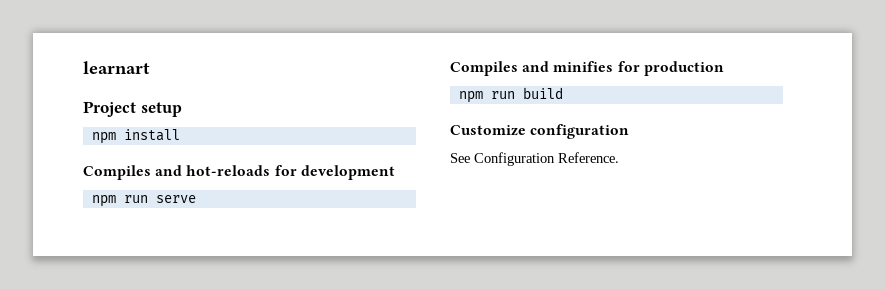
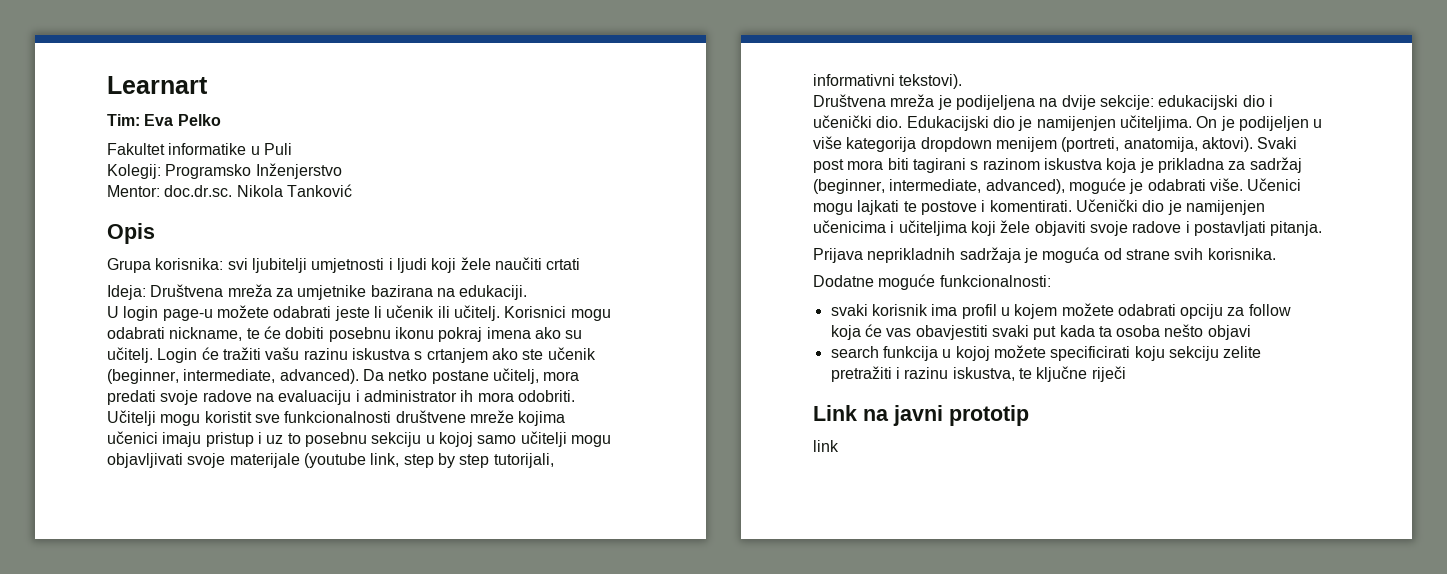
- learnart
- Project setup
- npm install
- Compiles and hot-reloads for development
- npm run serve
- Compiles and minifies for production
- npm run build
- Customize configuration
- See Configuration Reference.
+ Learnart
+ Tim: Eva Pelko
+ Fakultet informatike u Puli
+ Kolegij: Programsko Inženjerstvo
+ Mentor: doc.dr.sc. Nikola Tanković
+ Opis
+ Grupa korisnika: svi ljubitelji umjetnosti i ljudi koji žele naučiti crtati
+ Ideja: Društvena mreža za umjetnike bazirana na edukaciji.
+ U login page-u možete odabrati jeste li učenik ili učitelj. Korisnici mogu odabrati nickname, te će dobiti posebnu ikonu pokraj imena ako su učitelj. Login će tražiti vašu razinu iskustva s crtanjem ako ste učenik (beginner, intermediate, advanced). Da netko postane učitelj, mora predati svoje radove na evaluaciju i administrator ih mora odobriti. Učitelji mogu koristit sve funkcionalnosti društvene mreže kojima učenici imaju pristup i uz to posebnu sekciju u kojoj samo učitelji mogu objavljivati svoje materijale (youtube link, step by step tutorijali, informativni tekstovi).
+ Društvena mreža je podijeljena na dvije sekcije: edukacijski dio i učenički dio. Edukacijski dio je namijenjen učiteljima. On je podijeljen u više kategorija dropdown menijem (portreti, anatomija, aktovi). Svaki post mora biti tagirani s razinom iskustva koja je prikladna za sadržaj (beginner, intermediate, advanced), moguće je odabrati više. Učenici mogu lajkati te postove i komentirati. Učenički dio je namijenjen učenicima i učiteljima koji žele objaviti svoje radove i postavljati pitanja.
+ Prijava neprikladnih sadržaja je moguća od strane svih korisnika.
+ Dodatne moguće funkcionalnosti:
+ svaki korisnik ima profil u kojem možete odabrati opciju za follow koja će vas obavjestiti svaki put kada ta osoba nešto objavi
+ search funkcija u kojoj možete specificirati koju sekciju zelite pretražiti i razinu iskustva, te ključne riječi
+ Link na javni prototip
+ link

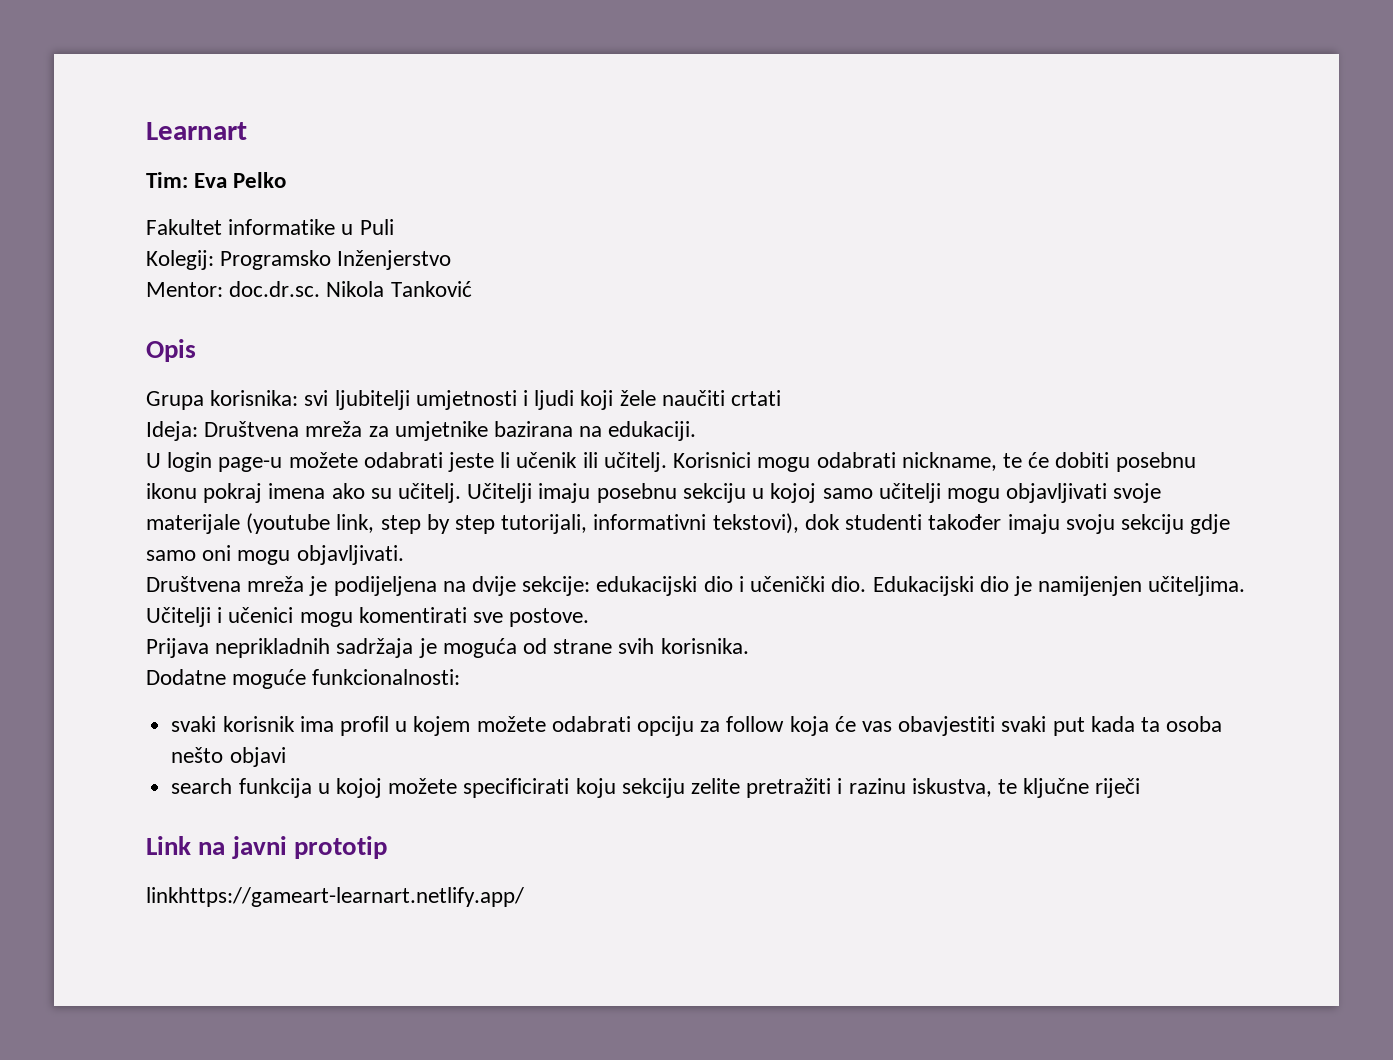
- Login će tražiti vašu razinu iskustva s crtanjem ako ste učenik (beginner, intermediate, advanced). Da netko postane učitelj, mora predati svoje radove na evaluaciju i administrator ih mora odobriti. Učitelji mogu koristit sve funkcionalnosti društvene mreže kojima učenici imaju pristup i uz to posebnu sekciju u kojoj samo učitelji mogu objavljivati svoje materijale (youtube link, step by step tutorijali, informativni tekstovi).
+ Učitelji imaju posebnu sekciju u kojoj samo učitelji mogu objavljivati svoje materijale (youtube link, step by step tutorijali, informativni tekstovi), dok studenti također imaju svoju sekciju gdje samo oni mogu objavljivati.
- On je podijeljen u više kategorija dropdown menijem (portreti, anatomija, aktovi). Svaki post mora biti tagirani s razinom iskustva koja je prikladna za sadržaj (beginner, intermediate, advanced), moguće je odabrati više. Učenici mogu lajkati te postove i komentirati. Učenički dio je namijenjen učenicima i učiteljima koji žele objaviti svoje radove i postavljati pitanja.
+ Učitelji i učenici mogu komentirati sve postove.
- link
+ linkhttps://gameart-learnart.netlify.app/

